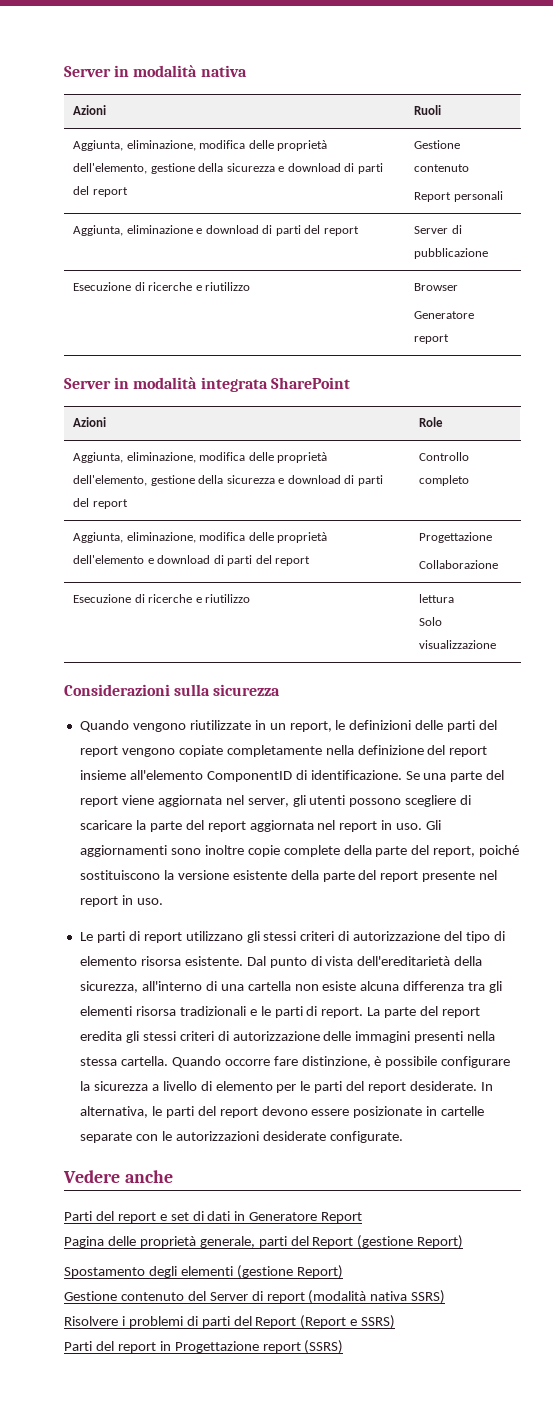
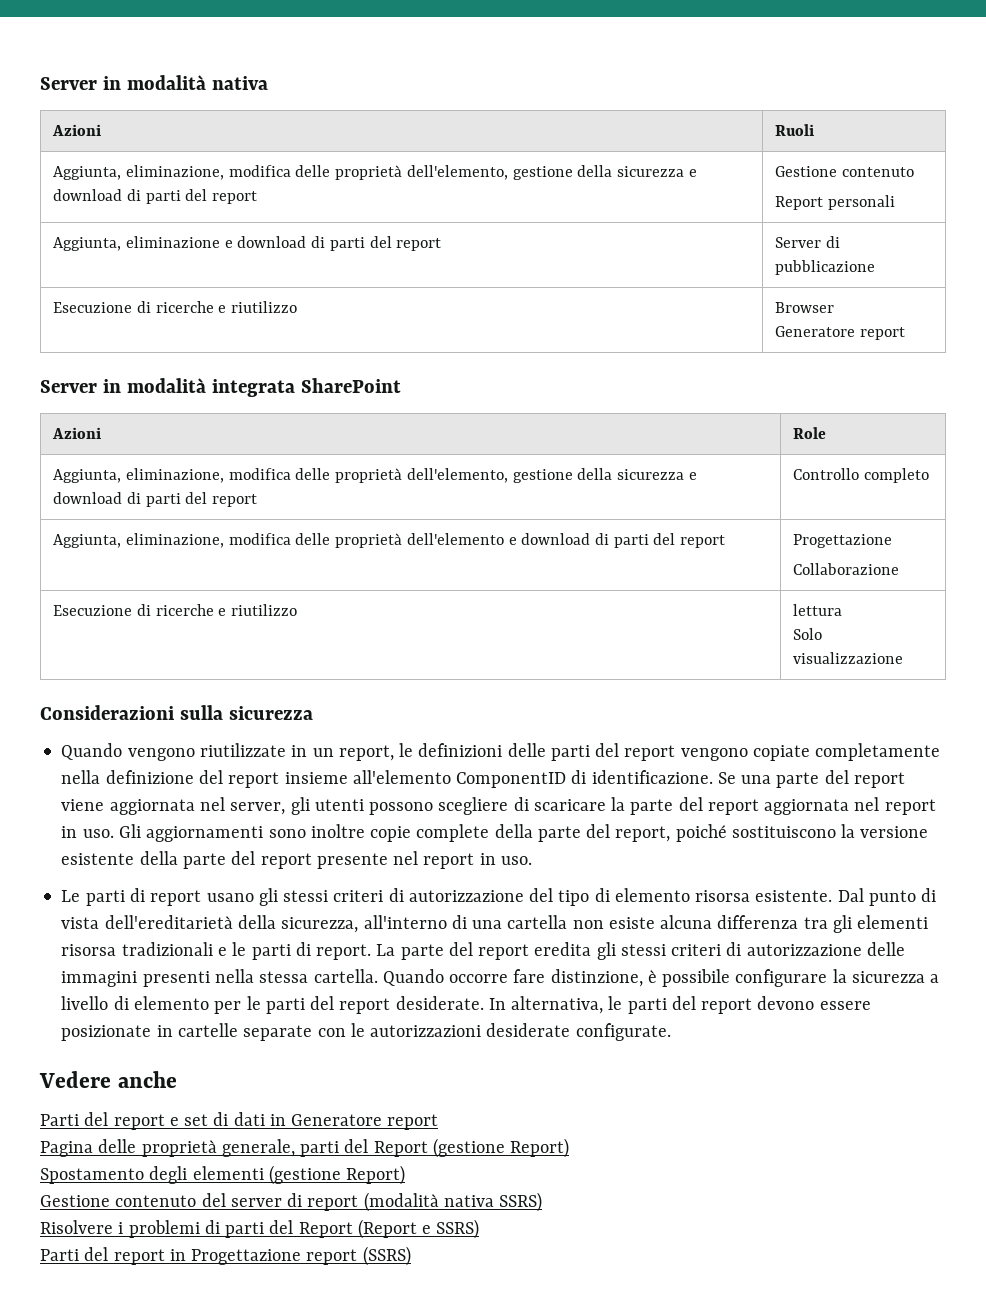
- Le parti di report utilizzano gli stessi criteri di autorizzazione del tipo di elemento risorsa esistente.
+ Le parti di report usano gli stessi criteri di autorizzazione del tipo di elemento risorsa esistente.
- Parti del report e set di dati in Generatore Report
+ Parti del report e set di dati in Generatore report
- Gestione contenuto del Server di report (modalità nativa SSRS)
+ Gestione contenuto del server di report (modalità nativa SSRS)

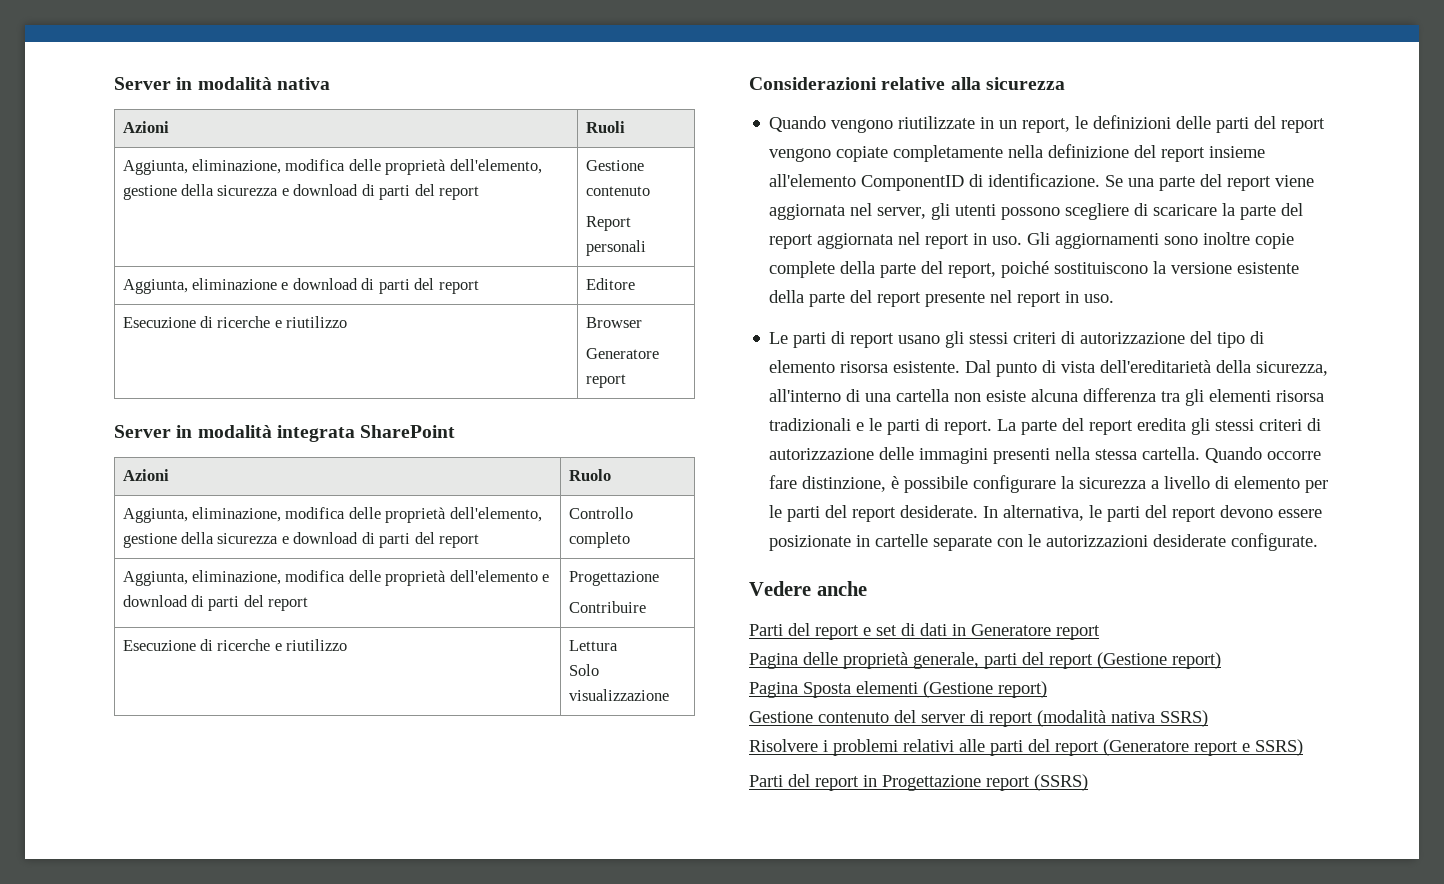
- Aggiunta, eliminazione e download di parti del report | Server di pubblicazione
+ Aggiunta, eliminazione e download di parti del report | Editore
- Azioni | Role
+ Azioni | Ruolo
  Aggiunta, eliminazione, modifica delle proprietà dell'elemento e download di parti del report | Progettazione
- Collaborazione
- Esecuzione di ricerche e riutilizzo | lettura
+ Contribuire
+ Esecuzione di ricerche e riutilizzo | Lettura
- Considerazioni sulla sicurezza
+ Considerazioni relative alla sicurezza
- Pagina delle proprietà generale, parti del Report (gestione Report)
- Spostamento degli elementi (gestione Report)
+ Pagina delle proprietà generale, parti del report (Gestione report)
+ Pagina Sposta elementi (Gestione report)
- Risolvere i problemi di parti del Report (Report e SSRS)
+ Risolvere i problemi relativi alle parti del report (Generatore report e SSRS)

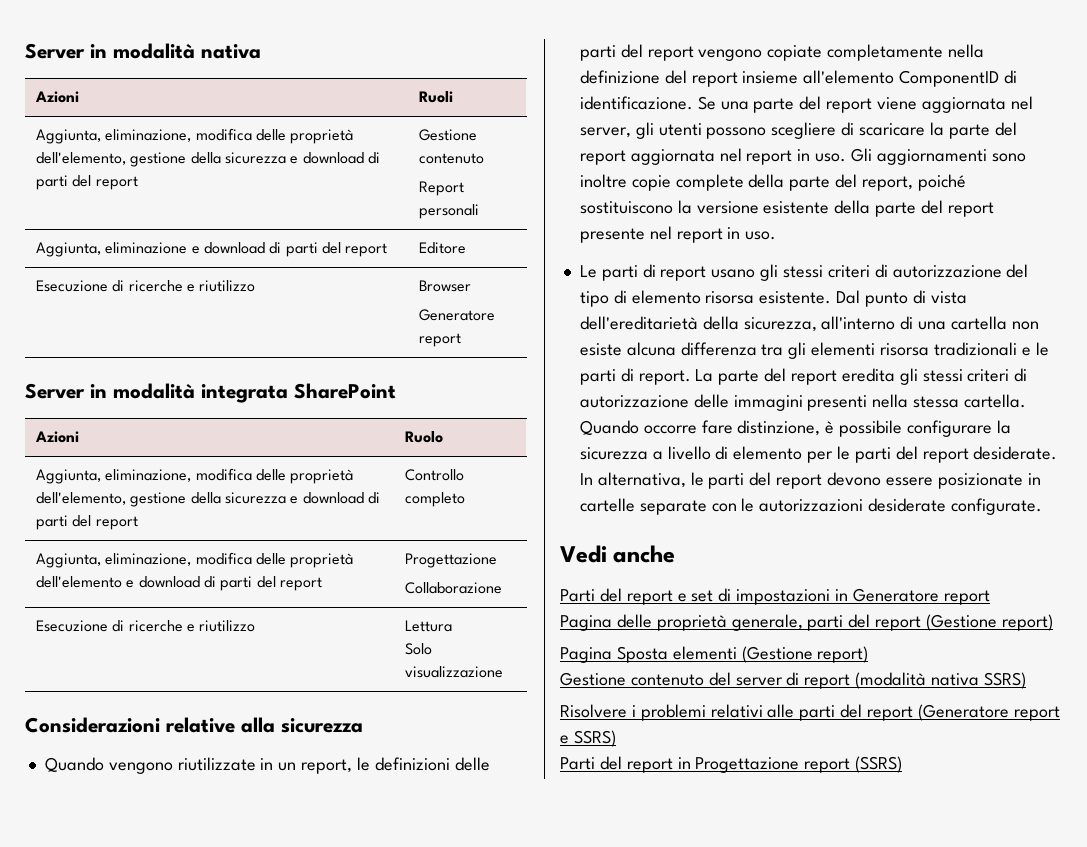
  Aggiunta, eliminazione, modifica delle proprietà dell'elemento e download di parti del report | Progettazione
- Contribuire
+ Collaborazione
- Vedere anche
+ Vedi anche
- Parti del report e set di dati in Generatore report
+ Parti del report e set di impostazioni in Generatore report

